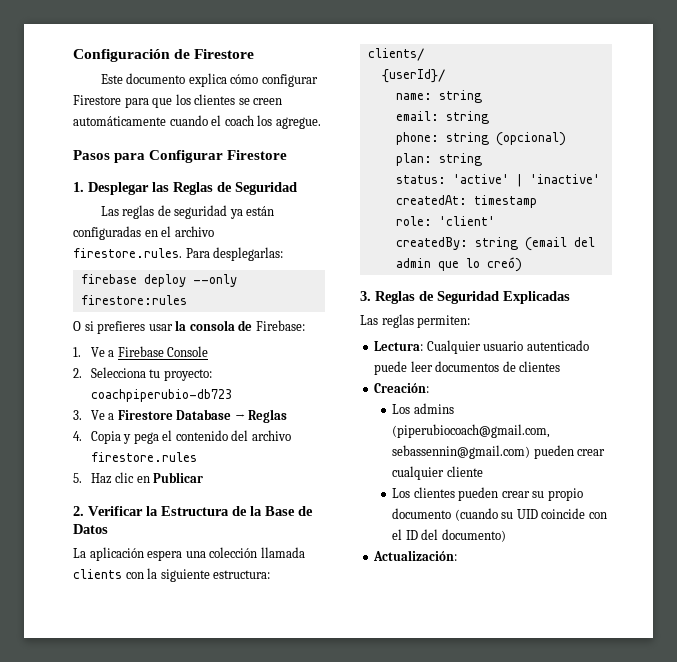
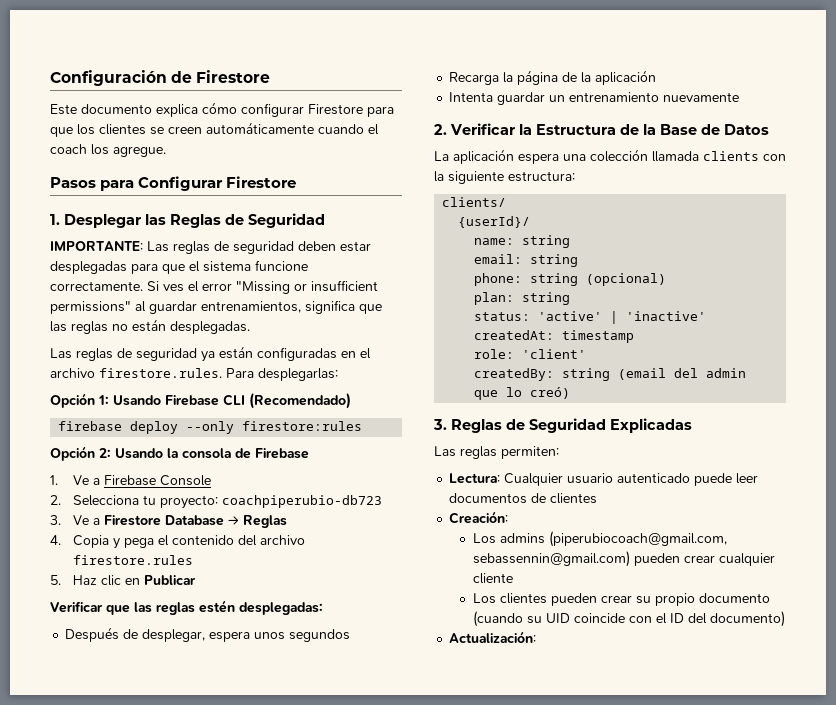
+ IMPORTANTE: Las reglas de seguridad deben estar desplegadas para que el sistema funcione correctamente. Si ves el error "Missing or insufficient permissions" al guardar entrenamientos, significa que las reglas no están desplegadas.
+ Opción 1: Usando Firebase CLI (Recomendado)
- O si prefieres usar la consola de Firebase:
+ Opción 2: Usando la consola de Firebase
+ Verificar que las reglas estén desplegadas:
+ Después de desplegar, espera unos segundos
+ Recarga la página de la aplicación
+ Intenta guardar un entrenamiento nuevamente

